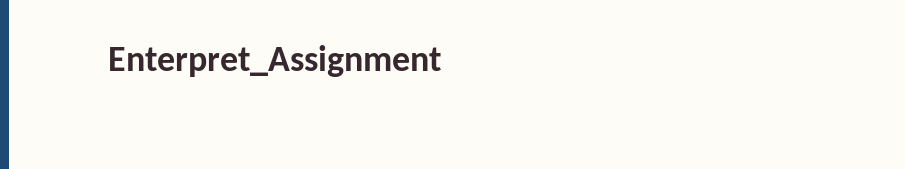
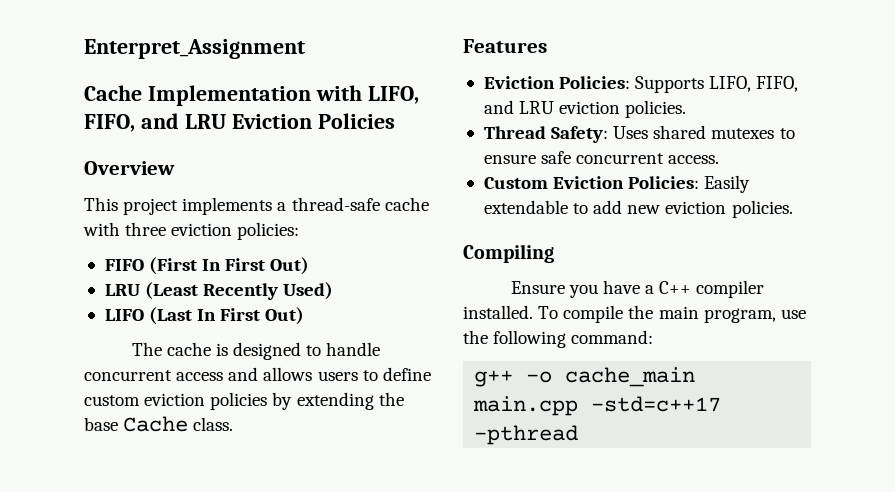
+ Cache Implementation with LIFO, FIFO, and LRU Eviction Policies
+ Overview
+ This project implements a thread-safe cache with three eviction policies:
+ FIFO (First In First Out)
+ LRU (Least Recently Used)
+ LIFO (Last In First Out)
+ The cache is designed to handle concurrent access and allows users to define custom eviction policies by extending the base Cache class.
+ Features
+ Eviction Policies: Supports LIFO, FIFO, and LRU eviction policies.
+ Thread Safety: Uses shared mutexes to ensure safe concurrent access.
+ Custom Eviction Policies: Easily extendable to add new eviction policies.
+ Compiling
+ Ensure you have a C++ compiler installed. To compile the main program, use the following command:
+ g++ -o cache_main main.cpp -std=c++17 -pthread

